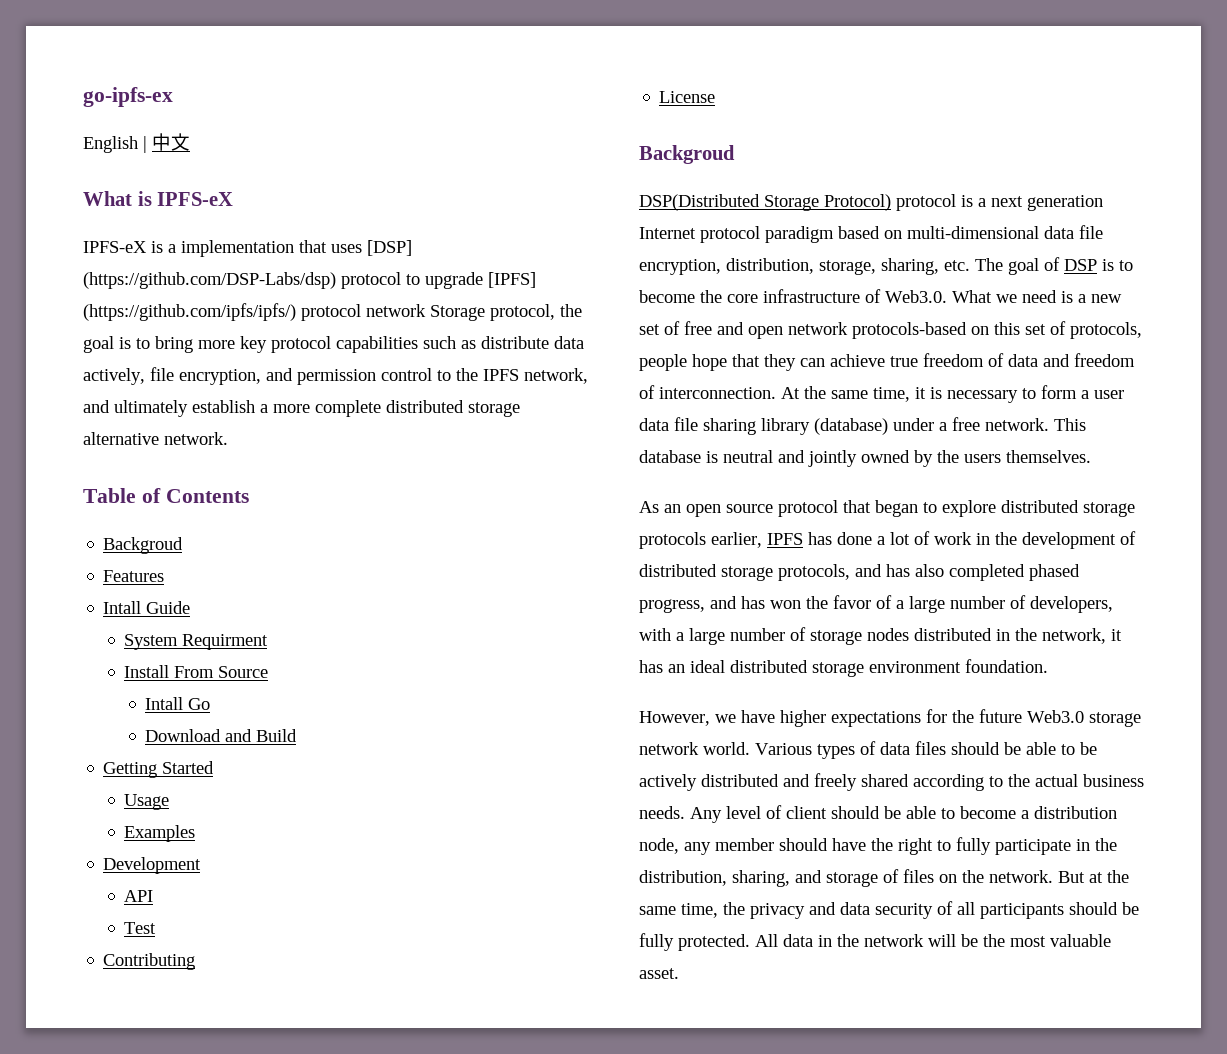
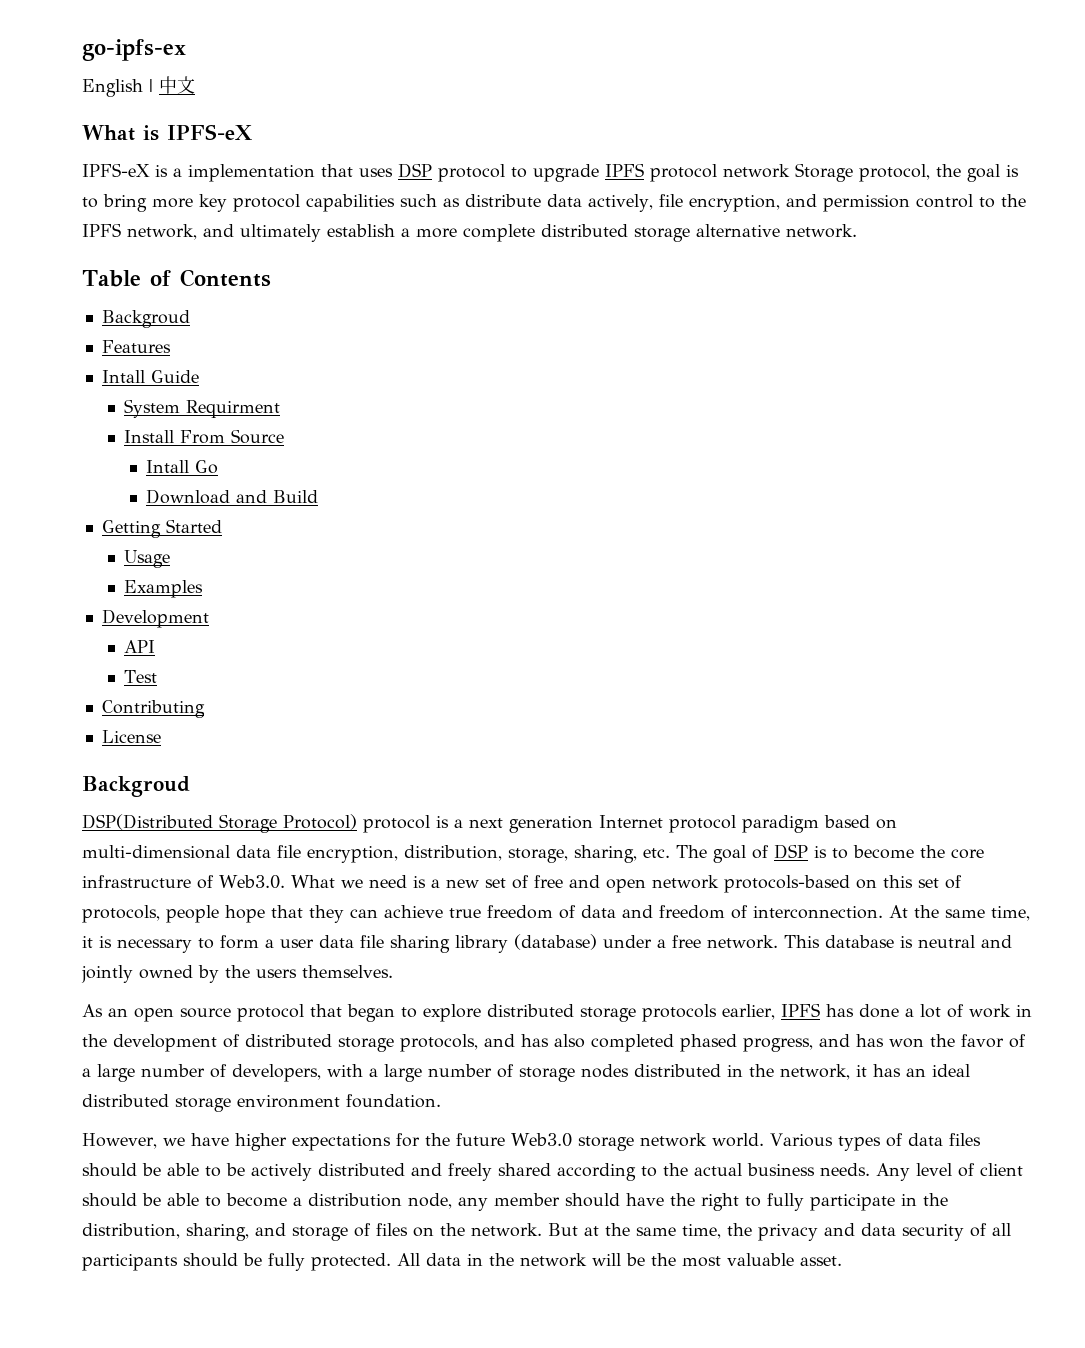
- IPFS-eX is a implementation that uses [DSP] (https://github.com/DSP-Labs/dsp) protocol to upgrade [IPFS] (https://github.com/ipfs/ipfs/) protocol network Storage protocol, the goal is to bring more key protocol capabilities such as distribute data actively, file encryption, and permission control to the IPFS network, and ultimately establish a more complete distributed storage alternative network.
+ IPFS-eX is a implementation that uses DSP protocol to upgrade IPFS protocol network Storage protocol, the goal is to bring more key protocol capabilities such as distribute data actively, file encryption, and permission control to the IPFS network, and ultimately establish a more complete distributed storage alternative network.

